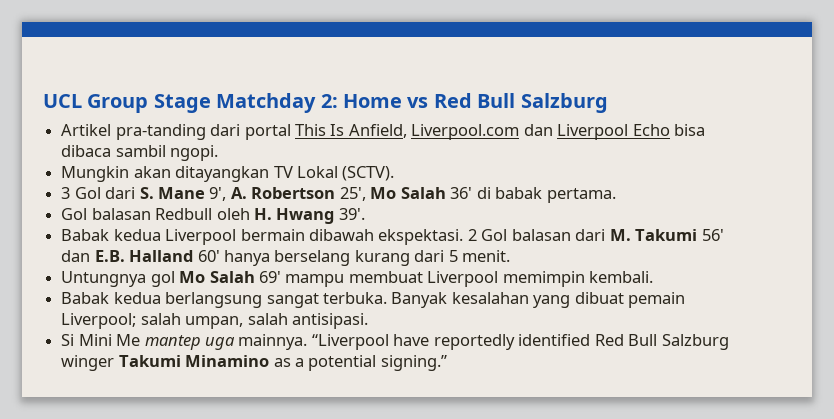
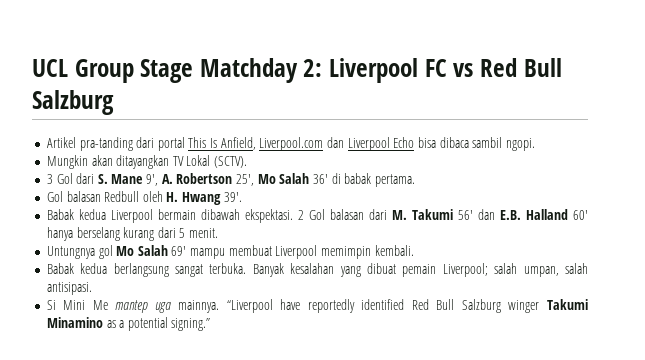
- UCL Group Stage Matchday 2: Home vs Red Bull Salzburg
+ UCL Group Stage Matchday 2: Liverpool FC vs Red Bull Salzburg

